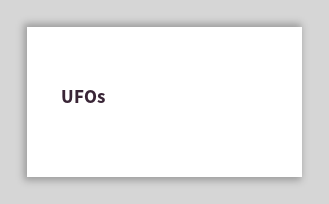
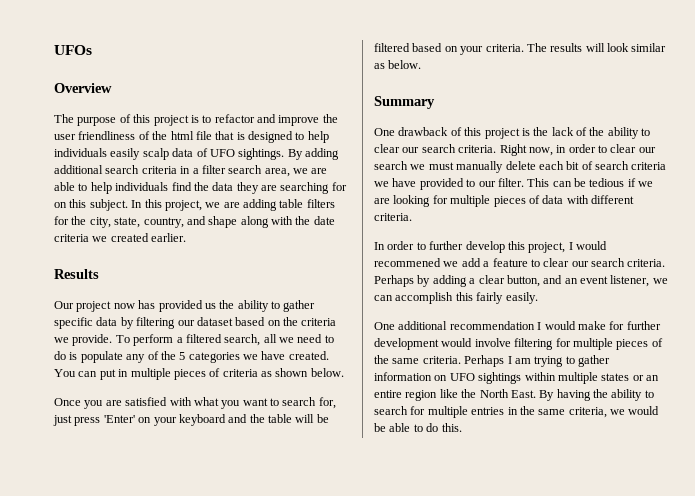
+ Overview
+ The purpose of this project is to refactor and improve the user friendliness of the html file that is designed to help individuals easily scalp data of UFO sightings. By adding additional search criteria in a filter search area, we are able to help individuals find the data they are searching for on this subject. In this project, we are adding table filters for the city, state, country, and shape along with the date criteria we created earlier.
+ Results
+ Our project now has provided us the ability to gather specific data by filtering our dataset based on the criteria we provide. To perform a filtered search, all we need to do is populate any of the 5 categories we have created. You can put in multiple pieces of criteria as shown below.
+ Once you are satisfied with what you want to search for, just press 'Enter' on your keyboard and the table will be filtered based on your criteria. The results will look similar as below.
+ Summary
+ One drawback of this project is the lack of the ability to clear our search criteria. Right now, in order to clear our search we must manually delete each bit of search criteria we have provided to our filter. This can be tedious if we are looking for multiple pieces of data with different criteria.
+ In order to further develop this project, I would recommened we add a feature to clear our search criteria. Perhaps by adding a clear button, and an event listener, we can accomplish this fairly easily.
+ One additional recommendation I would make for further development would involve filtering for multiple pieces of the same criteria. Perhaps I am trying to gather information on UFO sightings within multiple states or an entire region like the North East. By having the ability to search for multiple entries in the same criteria, we would be able to do this.

